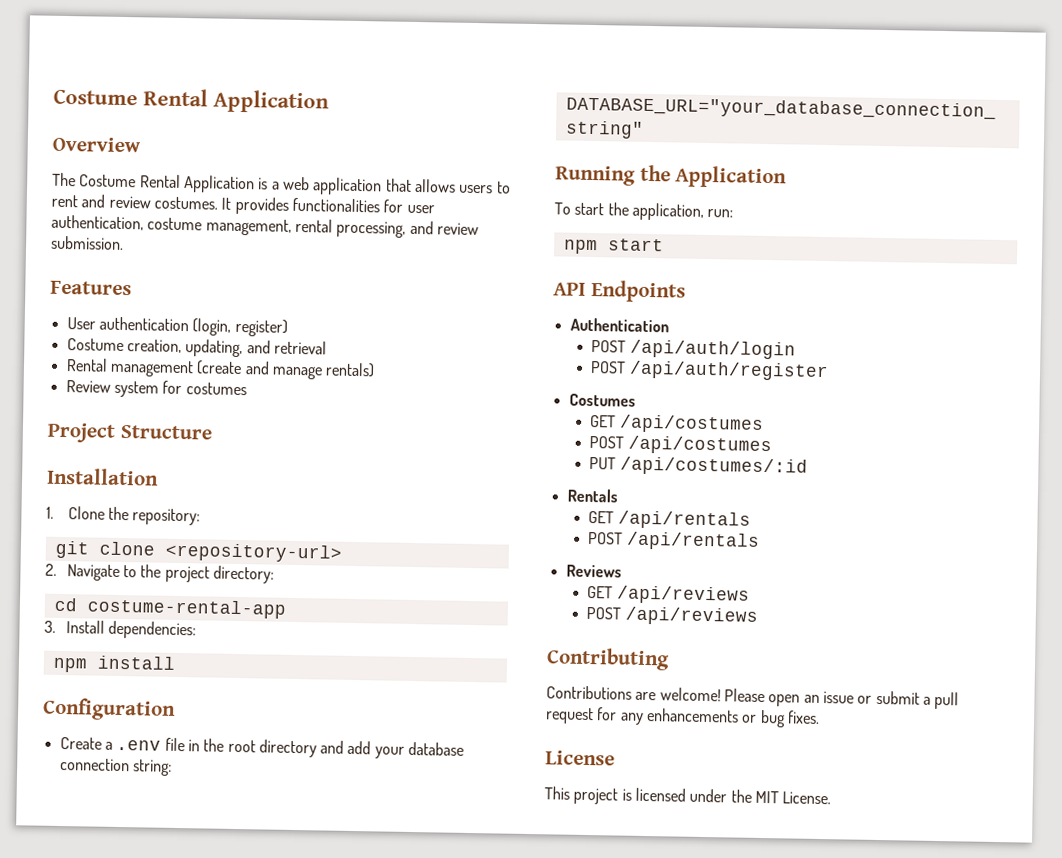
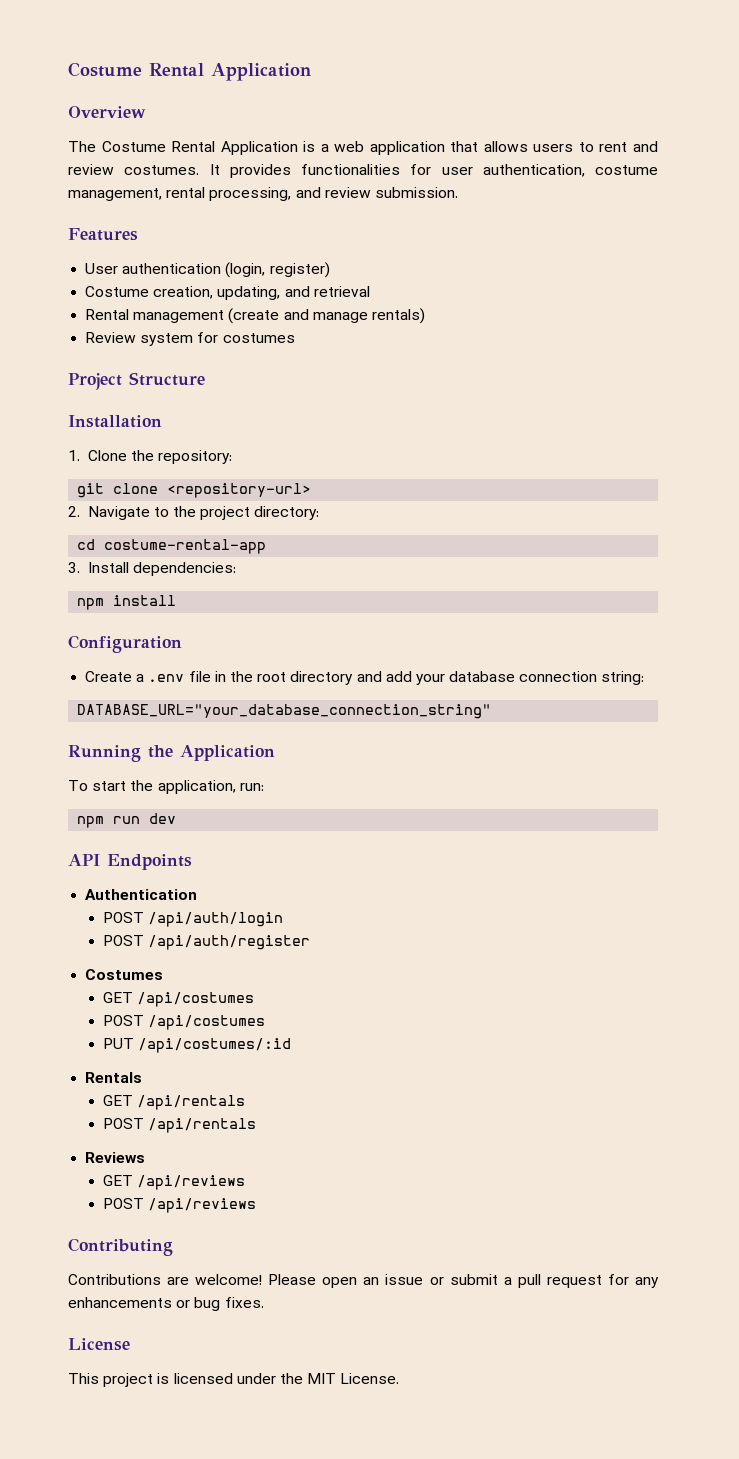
- npm start
+ npm run dev

